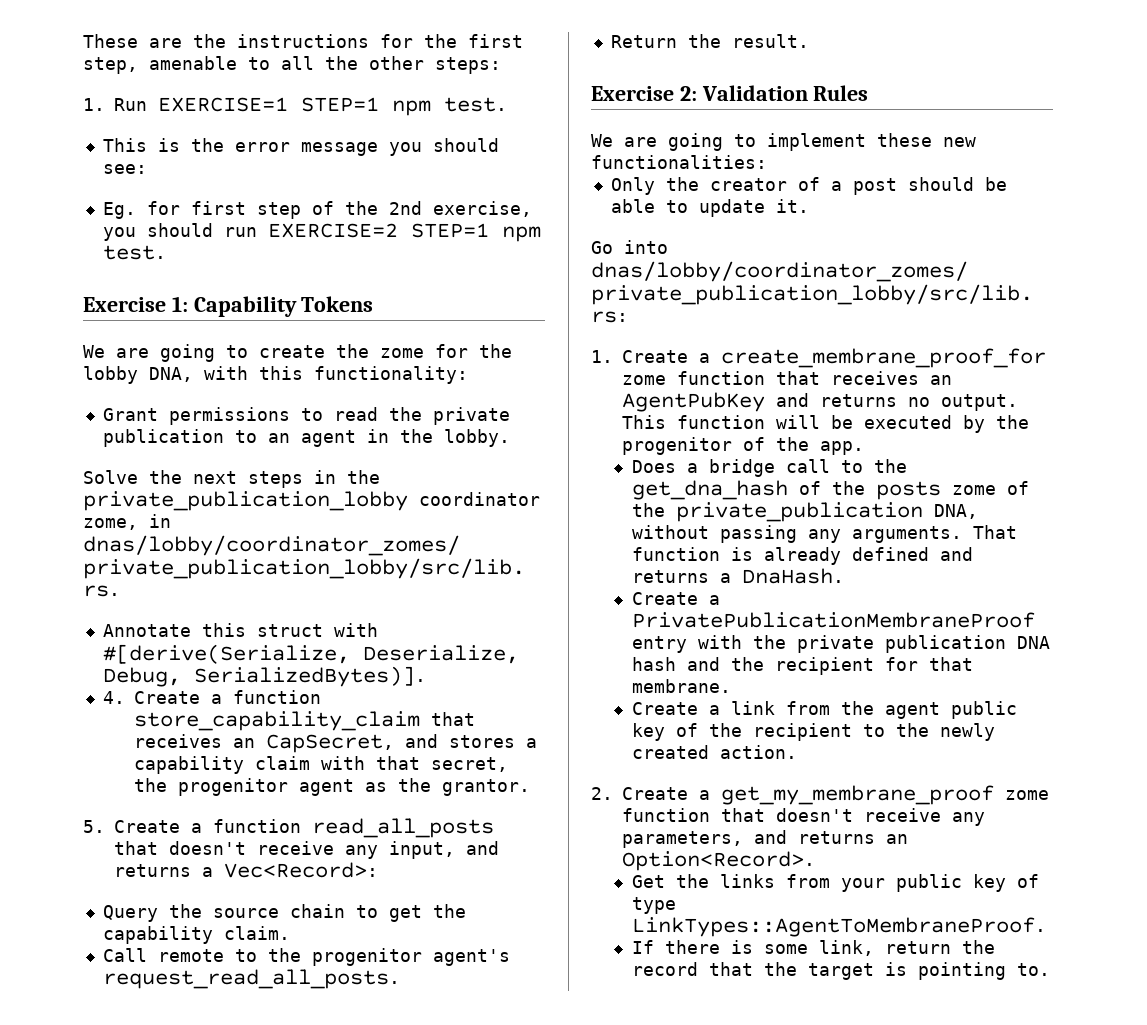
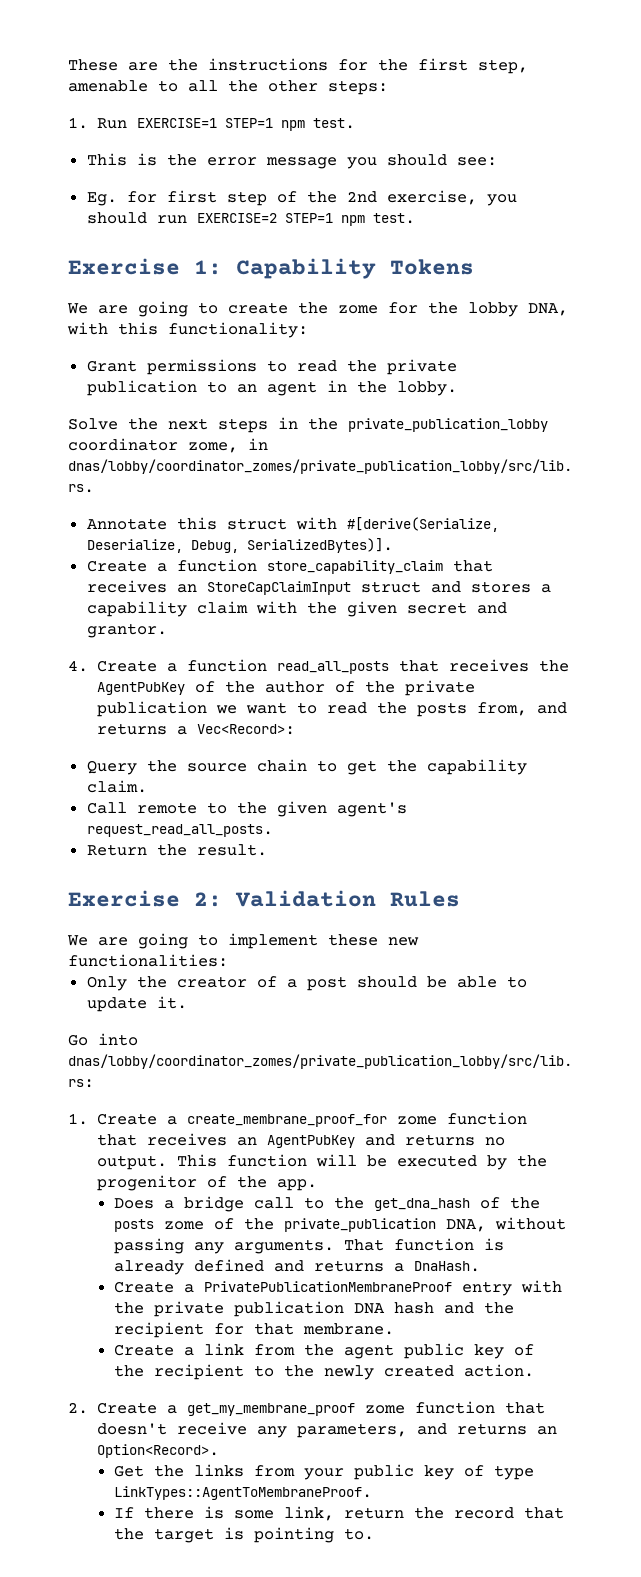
- 4. Create a function store_capability_claim that receives an CapSecret, and stores a capability claim with that secret, the progenitor agent as the grantor.
+ Create a function store_capability_claim that receives an StoreCapClaimInput struct and stores a capability claim with the given secret and grantor.
- 5. Create a function read_all_posts that doesn't receive any input, and returns a Vec<Record>:
+ 4. Create a function read_all_posts that receives the AgentPubKey of the author of the private publication we want to read the posts from, and returns a Vec<Record>:
- Call remote to the progenitor agent's request_read_all_posts.
+ Call remote to the given agent's request_read_all_posts.

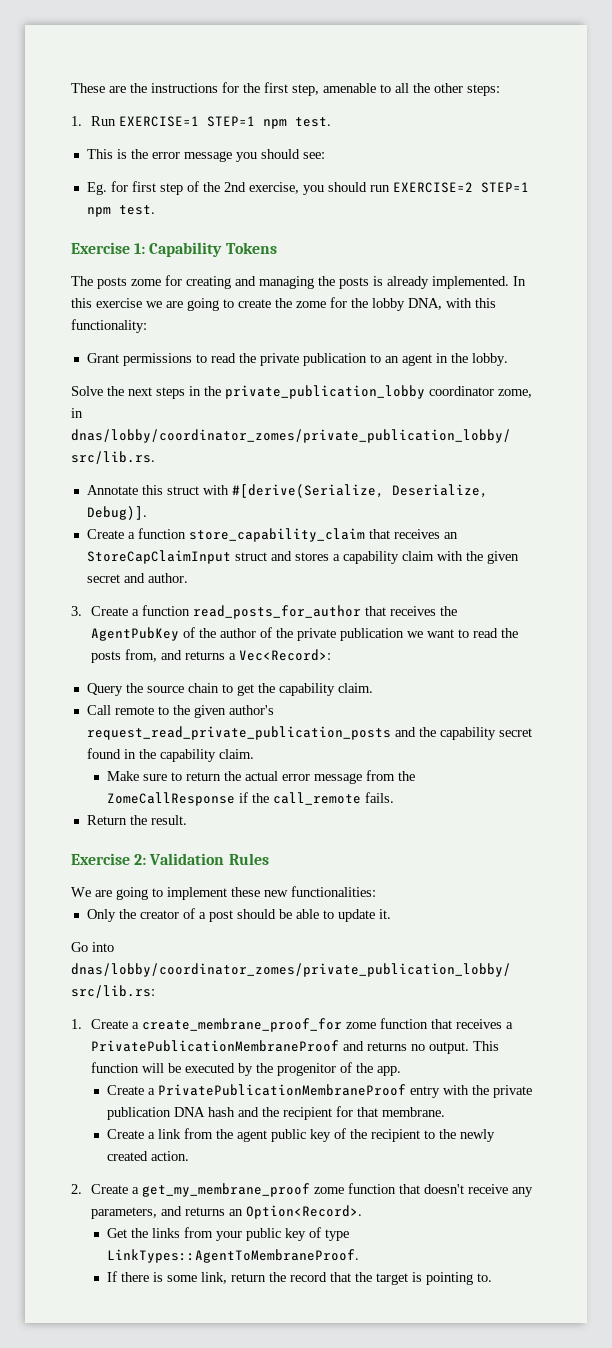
- We are going to create the zome for the lobby DNA, with this functionality:
+ The posts zome for creating and managing the posts is already implemented. In this exercise we are going to create the zome for the lobby DNA, with this functionality:
- Annotate this struct with #[derive(Serialize, Deserialize, Debug, SerializedBytes)].
+ Annotate this struct with #[derive(Serialize, Deserialize, Debug)].
- Create a function store_capability_claim that receives an StoreCapClaimInput struct and stores a capability claim with the given secret and grantor.
- 4. Create a function read_all_posts that receives the AgentPubKey of the author of the private publication we want to read the posts from, and returns a Vec<Record>:
+ Create a function store_capability_claim that receives an StoreCapClaimInput struct and stores a capability claim with the given secret and author.
+ 3. Create a function read_posts_for_author that receives the AgentPubKey of the author of the private publication we want to read the posts from, and returns a Vec<Record>:
- Call remote to the given agent's request_read_all_posts.
+ Call remote to the given author's request_read_private_publication_posts and the capability secret found in the capability claim.
+ Make sure to return the actual error message from the ZomeCallResponse if the call_remote fails.
- 1. Create a create_membrane_proof_for zome function that receives an AgentPubKey and returns no output.
+ 1. Create a create_membrane_proof_for zome function that receives a PrivatePublicationMembraneProof and returns no output.
- Does a bridge call to the get_dna_hash of the posts zome of the private_publication DNA, without passing any arguments. That function is already defined and returns a DnaHash.

